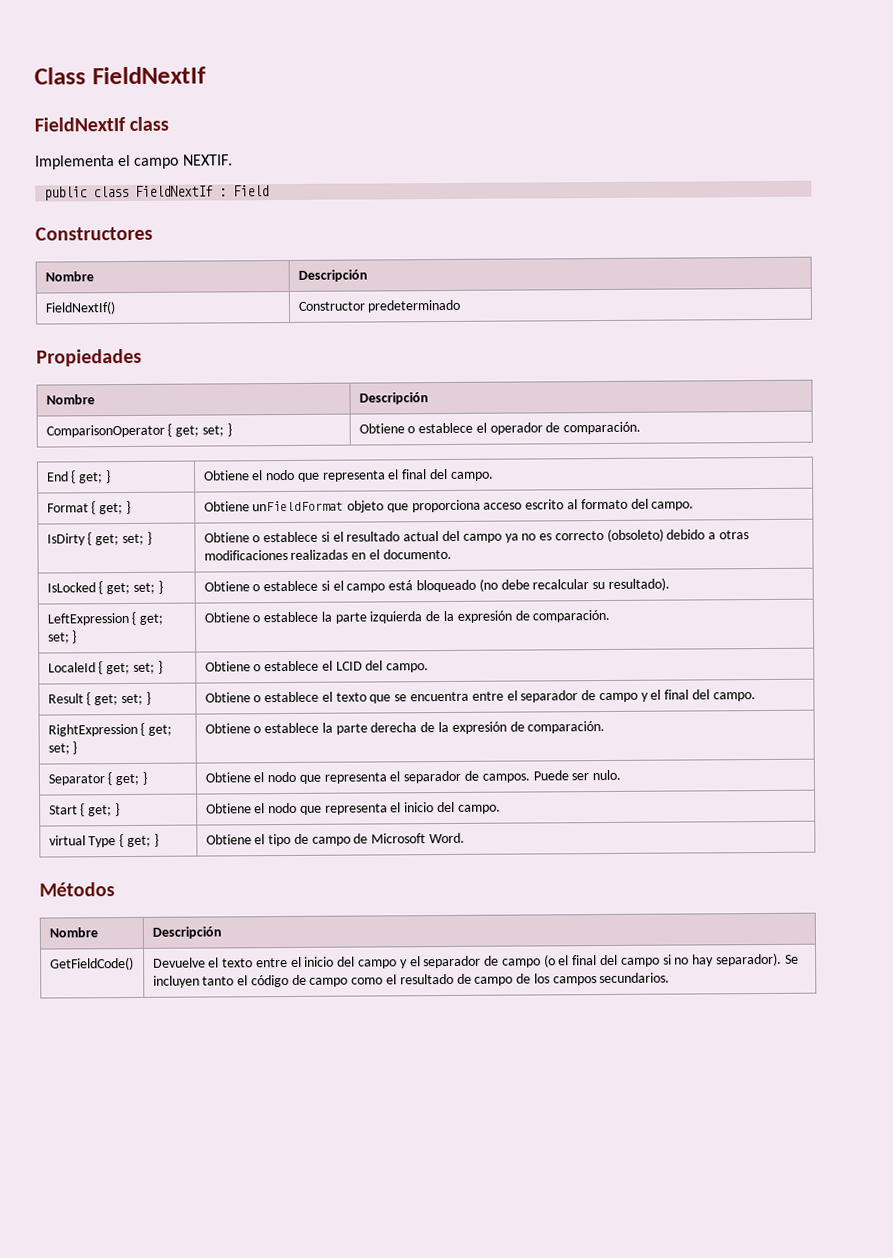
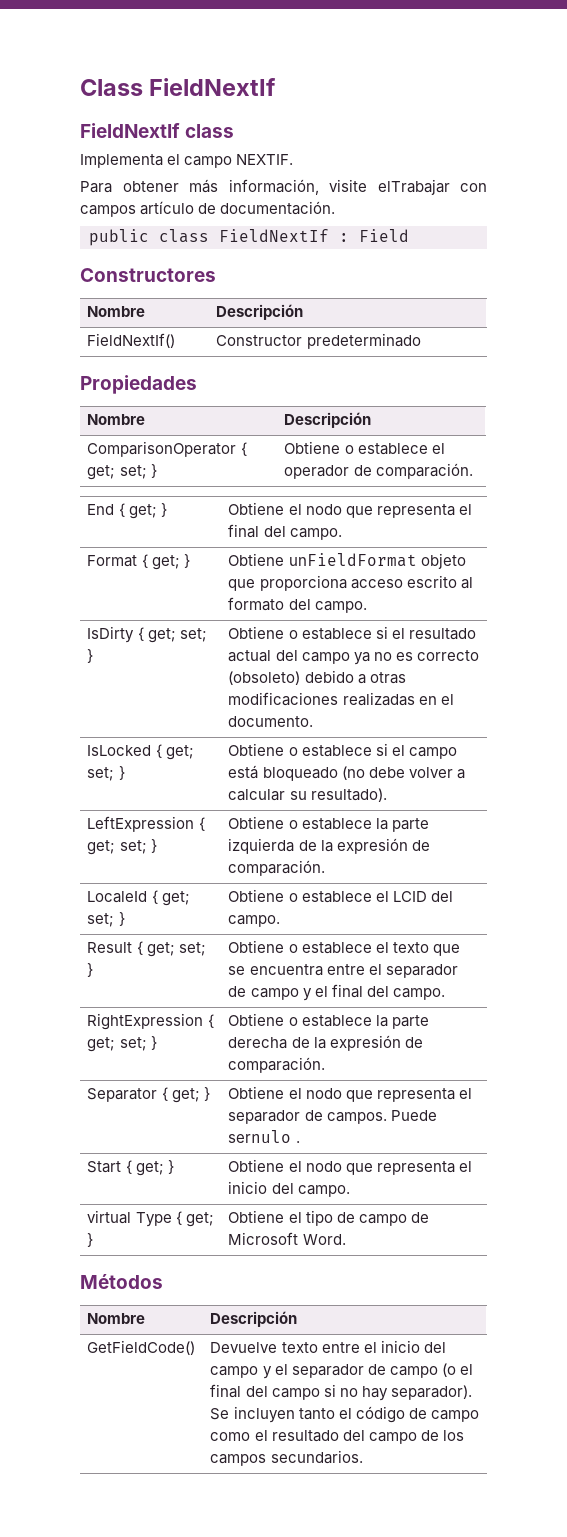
+ Para obtener más información, visite elTrabajar con campos artículo de documentación.
- IsLocked { get; set; } | Obtiene o establece si el campo está bloqueado (no debe recalcular su resultado).
+ IsLocked { get; set; } | Obtiene o establece si el campo está bloqueado (no debe volver a calcular su resultado).
- Separator { get; } | Obtiene el nodo que representa el separador de campos. Puede ser nulo.
+ Separator { get; } | Obtiene el nodo que representa el separador de campos. Puede sernulo .
- GetFieldCode() | Devuelve el texto entre el inicio del campo y el separador de campo (o el final del campo si no hay separador). Se incluyen tanto el código de campo como el resultado de campo de los campos secundarios.
+ GetFieldCode() | Devuelve texto entre el inicio del campo y el separador de campo (o el final del campo si no hay separador). Se incluyen tanto el código de campo como el resultado del campo de los campos secundarios.

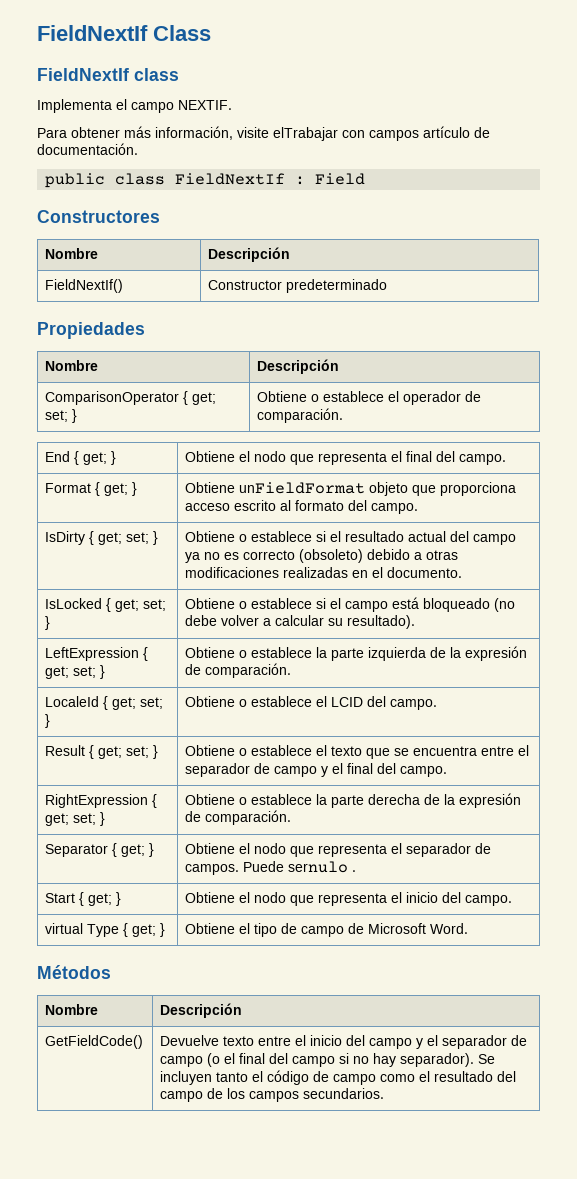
- Class FieldNextIf
+ FieldNextIf Class

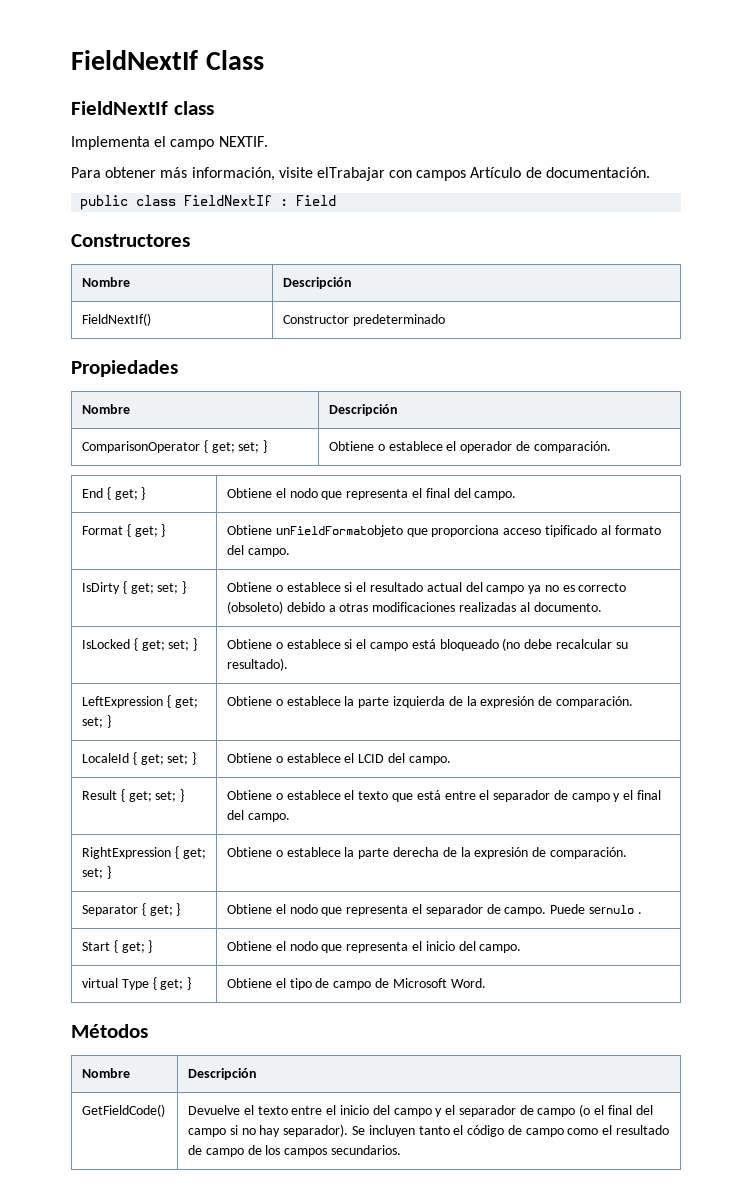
- Para obtener más información, visite elTrabajar con campos artículo de documentación.
+ Para obtener más información, visite elTrabajar con campos Artículo de documentación.
- Format { get; } | Obtiene unFieldFormat objeto que proporciona acceso escrito al formato del campo.
+ Format { get; } | Obtiene unFieldFormatobjeto que proporciona acceso tipificado al formato del campo.
- IsDirty { get; set; } | Obtiene o establece si el resultado actual del campo ya no es correcto (obsoleto) debido a otras modificaciones realizadas en el documento.
+ IsDirty { get; set; } | Obtiene o establece si el resultado actual del campo ya no es correcto (obsoleto) debido a otras modificaciones realizadas al documento.
- IsLocked { get; set; } | Obtiene o establece si el campo está bloqueado (no debe volver a calcular su resultado).
+ IsLocked { get; set; } | Obtiene o establece si el campo está bloqueado (no debe recalcular su resultado).
- Result { get; set; } | Obtiene o establece el texto que se encuentra entre el separador de campo y el final del campo.
+ Result { get; set; } | Obtiene o establece el texto que está entre el separador de campo y el final del campo.
- Separator { get; } | Obtiene el nodo que representa el separador de campos. Puede sernulo .
+ Separator { get; } | Obtiene el nodo que representa el separador de campo. Puede sernulo .
- GetFieldCode() | Devuelve texto entre el inicio del campo y el separador de campo (o el final del campo si no hay separador). Se incluyen tanto el código de campo como el resultado del campo de los campos secundarios.
+ GetFieldCode() | Devuelve el texto entre el inicio del campo y el separador de campo (o el final del campo si no hay separador). Se incluyen tanto el código de campo como el resultado de campo de los campos secundarios.

